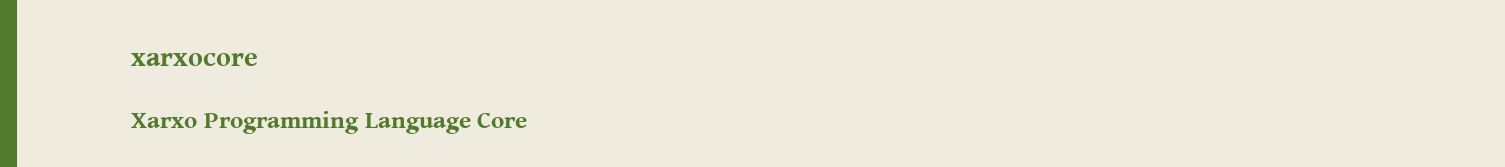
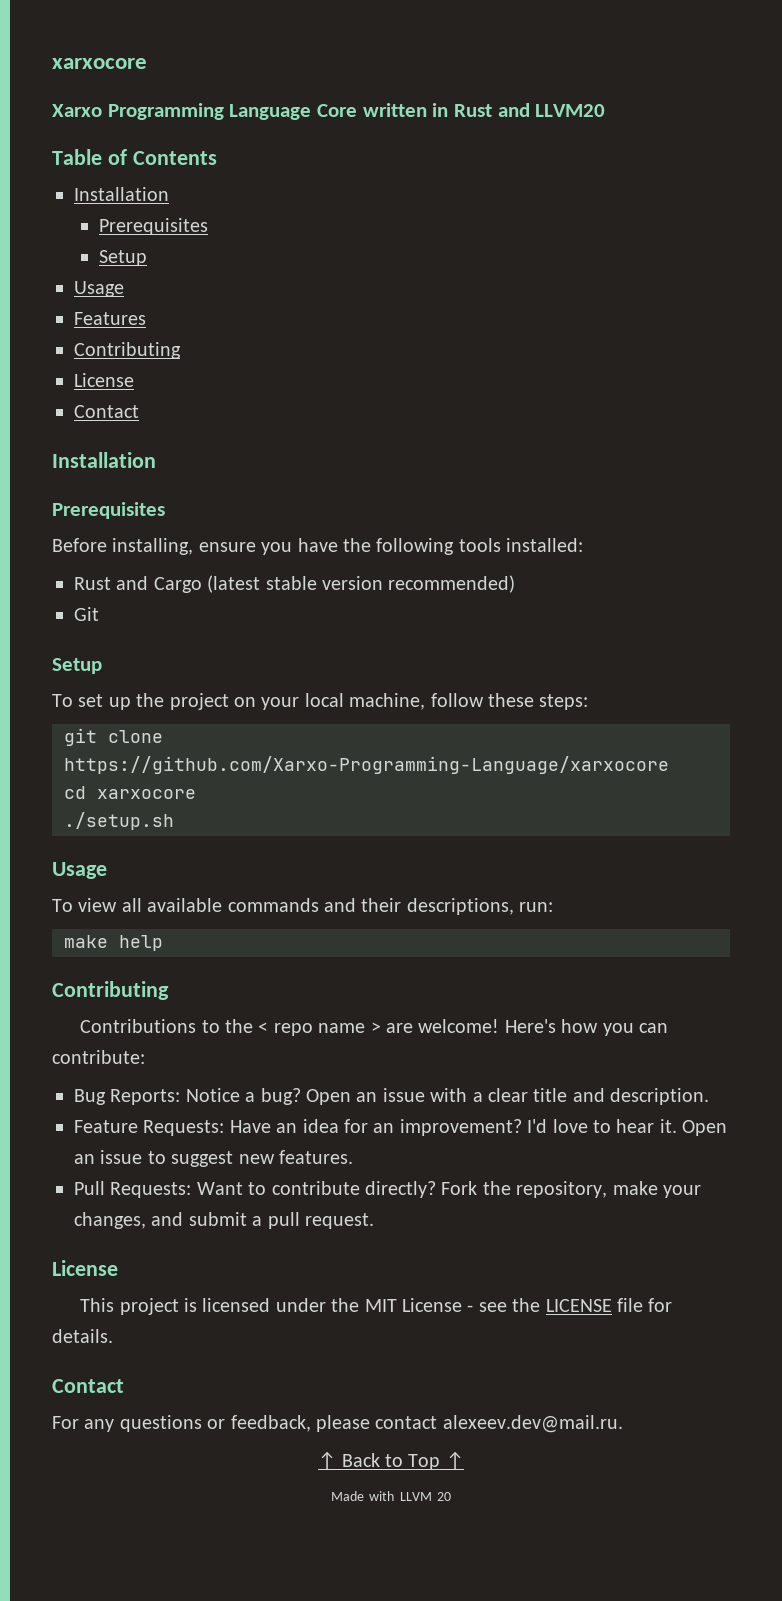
- Xarxo Programming Language Core
+ Xarxo Programming Language Core written in Rust and LLVM20
+ Table of Contents
+ Installation
+ Prerequisites
+ Setup
+ Usage
+ Features
+ Contributing
+ License
+ Contact
+ Installation
+ Prerequisites
+ Before installing, ensure you have the following tools installed:
+ Rust and Cargo (latest stable version recommended)
+ Git
+ Setup
+ To set up the project on your local machine, follow these steps:
+ git clone https://github.com/Xarxo-Programming-Language/xarxocore
+ cd xarxocore
+ ./setup.sh
+ Usage
+ To view all available commands and their descriptions, run:
+ make help
+ Contributing
+ Contributions to the < repo name > are welcome! Here's how you can contribute:
+ Bug Reports: Notice a bug? Open an issue with a clear title and description.
+ Feature Requests: Have an idea for an improvement? I'd love to hear it. Open an issue to suggest new features.
+ Pull Requests: Want to contribute directly? Fork the repository, make your changes, and submit a pull request.
+ License
+ This project is licensed under the MIT License - see the LICENSE file for details.
+ Contact
+ For any questions or feedback, please contact alexeev.dev@mail.ru.
+ ↑ Back to Top ↑
+ Made with LLVM 20

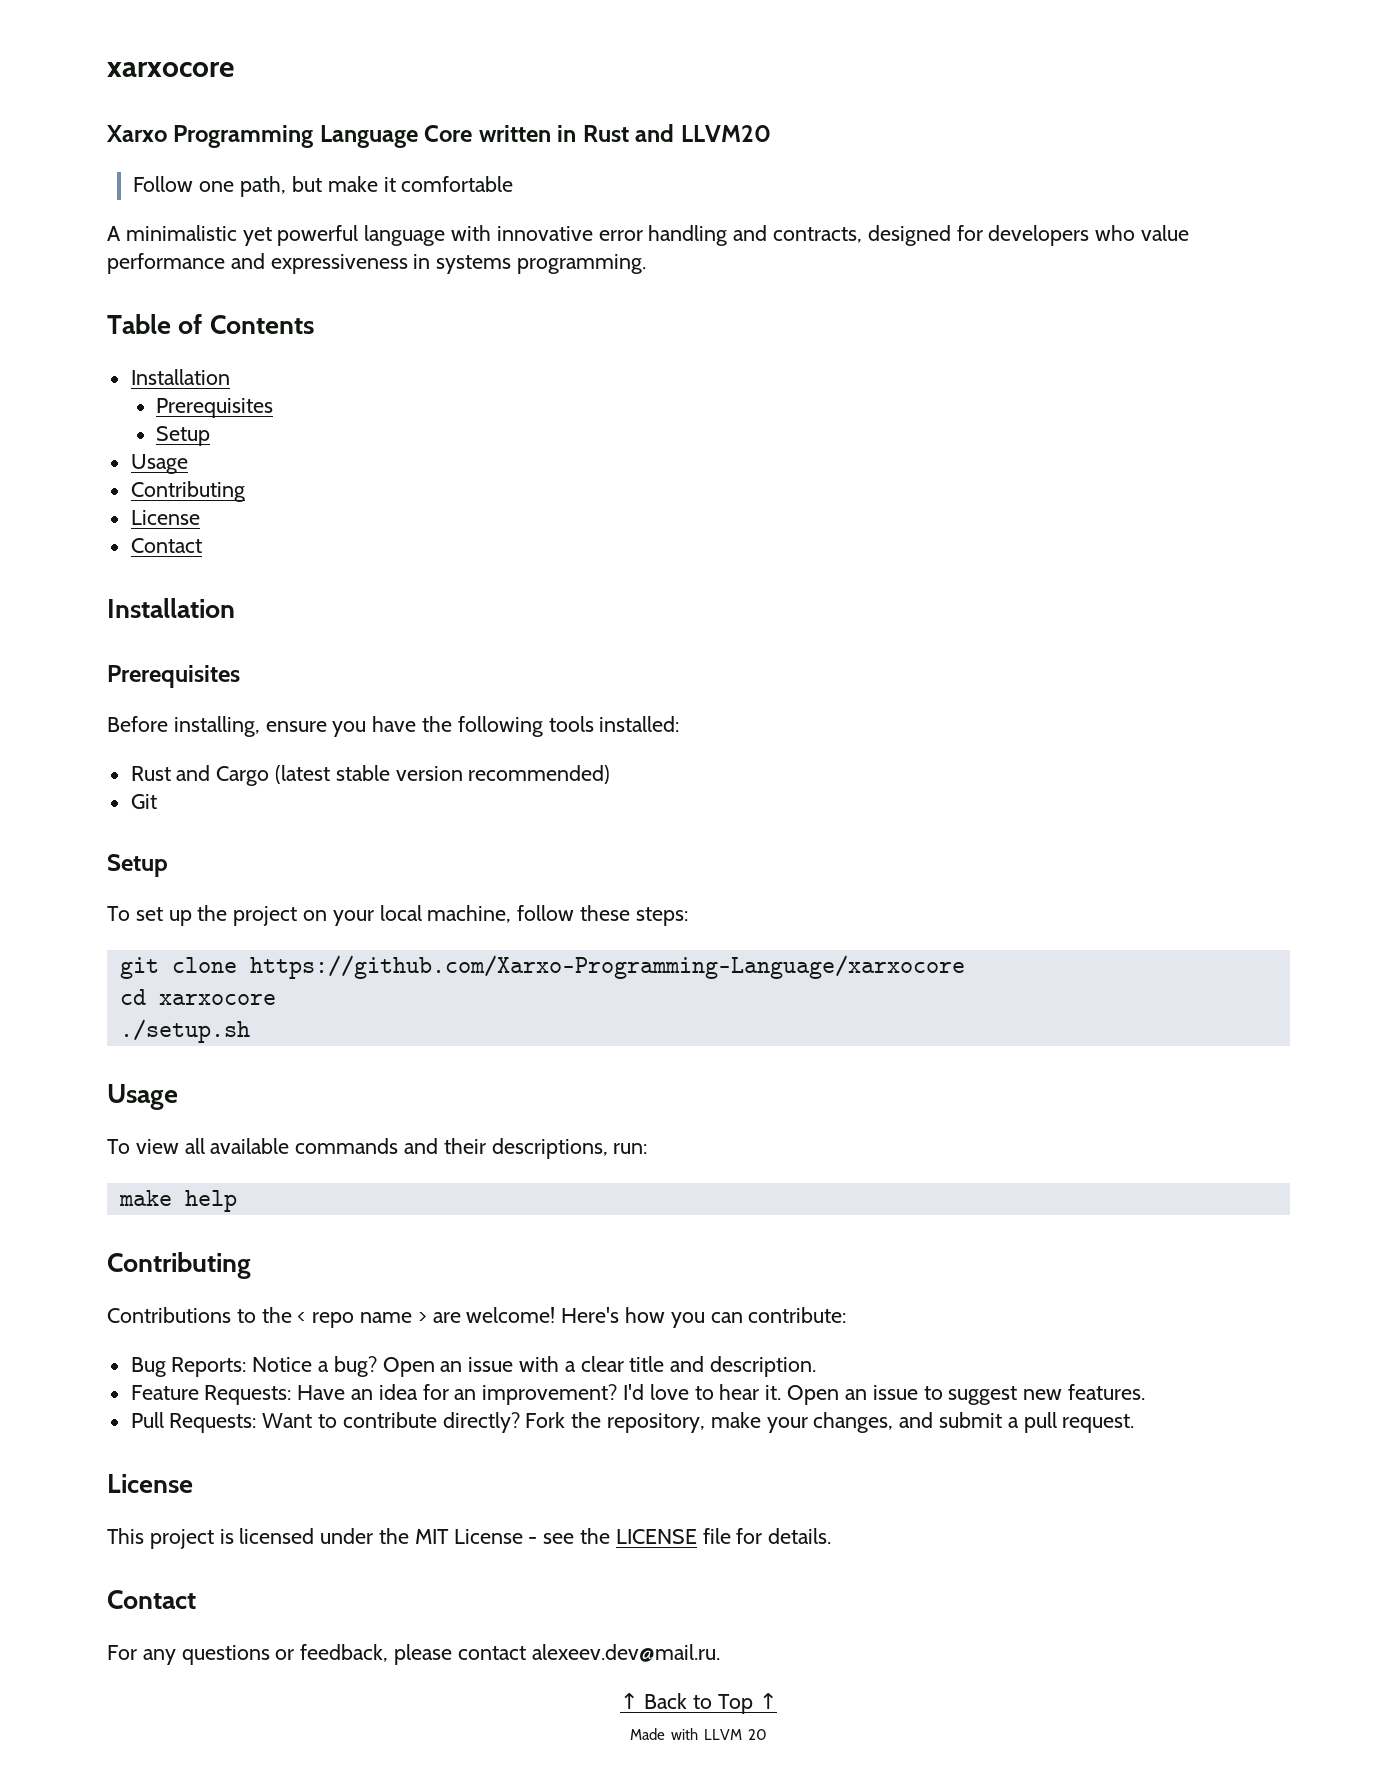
+ Follow one path, but make it comfortable
+ A minimalistic yet powerful language with innovative error handling and contracts, designed for developers who value performance and expressiveness in systems programming.
- Features

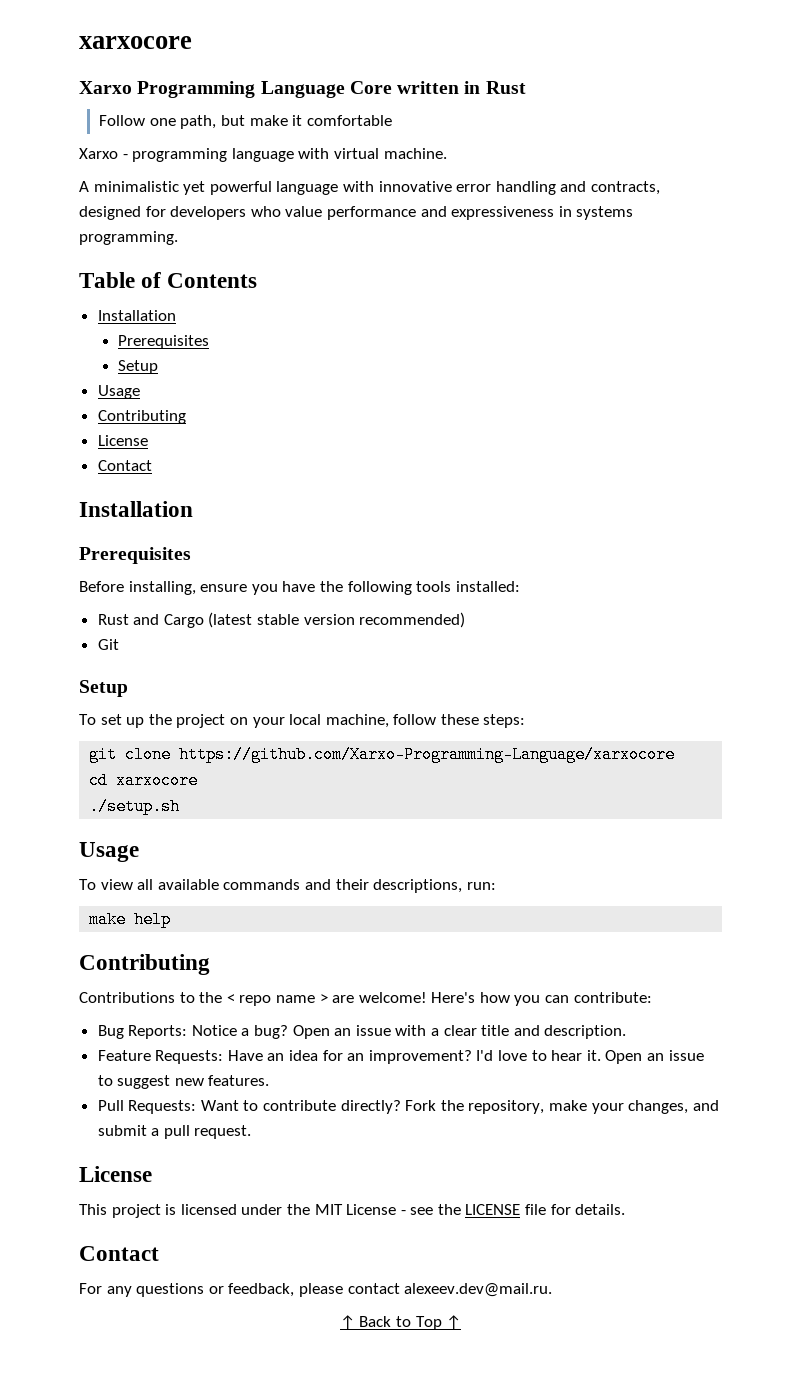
- Xarxo Programming Language Core written in Rust and LLVM20
+ Xarxo Programming Language Core written in Rust
+ Xarxo - programming language with virtual machine.
- Made with LLVM 20

